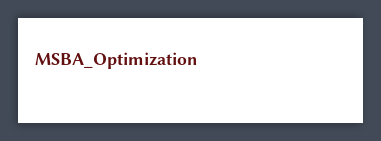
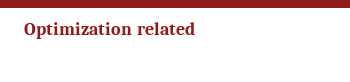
- MSBA_Optimization
+ Optimization related

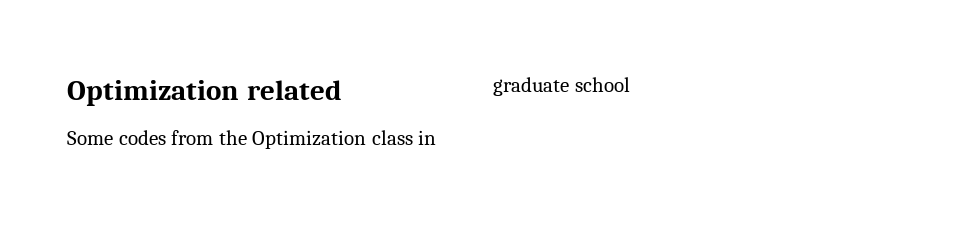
+ Some codes from the Optimization class in graduate school

